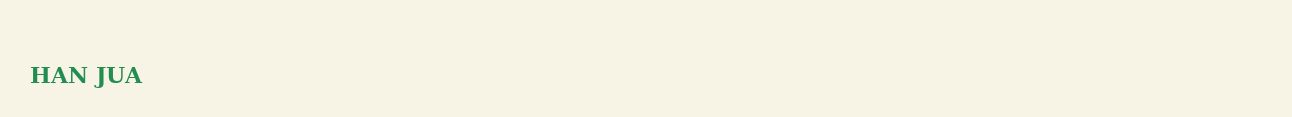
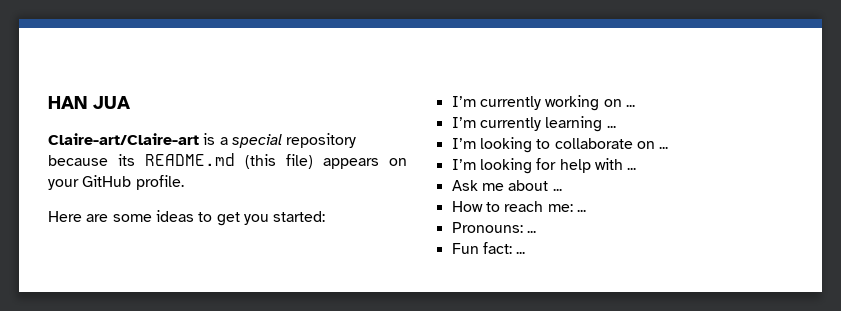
+ Claire-art/Claire-art is a special repository because its README.md (this file) appears on your GitHub profile.
+ Here are some ideas to get you started:
+ I’m currently working on ...
+ I’m currently learning ...
+ I’m looking to collaborate on ...
+ I’m looking for help with ...
+ Ask me about ...
+ How to reach me: ...
+ Pronouns: ...
+ Fun fact: ...

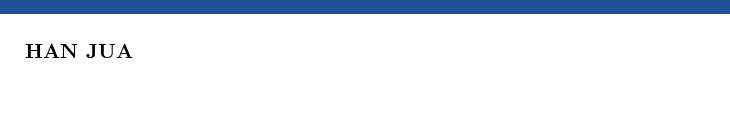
- Claire-art/Claire-art is a special repository because its README.md (this file) appears on your GitHub profile.
- Here are some ideas to get you started:
- I’m currently working on ...
- I’m currently learning ...
- I’m looking to collaborate on ...
- I’m looking for help with ...
- Ask me about ...
- How to reach me: ...
- Pronouns: ...
- Fun fact: ...

